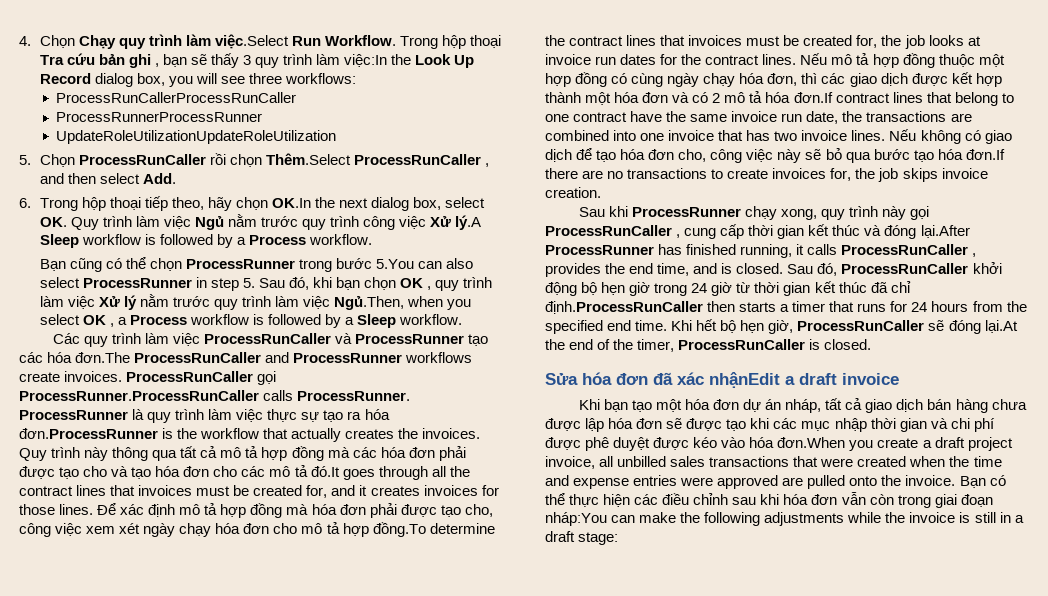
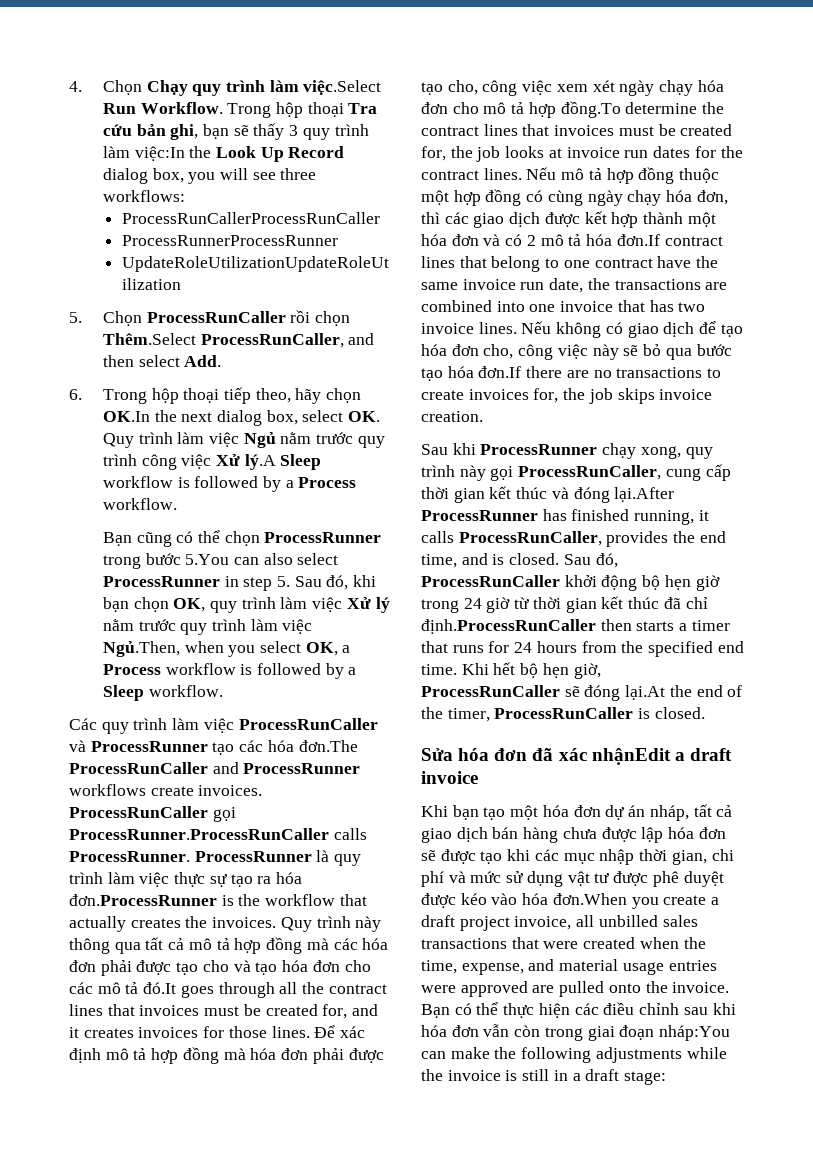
- Trong hộp thoại Tra cứu bản ghi , bạn sẽ thấy 3 quy trình làm việc:In the Look Up Record dialog box, you will see three workflows:
+ Trong hộp thoại Tra cứu bản ghi, bạn sẽ thấy 3 quy trình làm việc:In the Look Up Record dialog box, you will see three workflows:
- 5. Chọn ProcessRunCaller rồi chọn Thêm.Select ProcessRunCaller , and then select Add.
+ 5. Chọn ProcessRunCaller rồi chọn Thêm.Select ProcessRunCaller, and then select Add.
- Bạn cũng có thể chọn ProcessRunner trong bước 5.You can also select ProcessRunner in step 5. Sau đó, khi bạn chọn OK , quy trình làm việc Xử lý nằm trước quy trình làm việc Ngủ.Then, when you select OK , a Process workflow is followed by a Sleep workflow.
+ Bạn cũng có thể chọn ProcessRunner trong bước 5.You can also select ProcessRunner in step 5. Sau đó, khi bạn chọn OK, quy trình làm việc Xử lý nằm trước quy trình làm việc Ngủ.Then, when you select OK, a Process workflow is followed by a Sleep workflow.
- Sau khi ProcessRunner chạy xong, quy trình này gọi ProcessRunCaller , cung cấp thời gian kết thúc và đóng lại.After ProcessRunner has finished running, it calls ProcessRunCaller , provides the end time, and is closed.
+ Sau khi ProcessRunner chạy xong, quy trình này gọi ProcessRunCaller, cung cấp thời gian kết thúc và đóng lại.After ProcessRunner has finished running, it calls ProcessRunCaller, provides the end time, and is closed.
- Khi bạn tạo một hóa đơn dự án nháp, tất cả giao dịch bán hàng chưa được lập hóa đơn sẽ được tạo khi các mục nhập thời gian và chi phí được phê duyệt được kéo vào hóa đơn.When you create a draft project invoice, all unbilled sales transactions that were created when the time and expense entries were approved are pulled onto the invoice.
+ Khi bạn tạo một hóa đơn dự án nháp, tất cả giao dịch bán hàng chưa được lập hóa đơn sẽ được tạo khi các mục nhập thời gian, chi phí và mức sử dụng vật tư được phê duyệt được kéo vào hóa đơn.When you create a draft project invoice, all unbilled sales transactions that were created when the time, expense, and material usage entries were approved are pulled onto the invoice.

